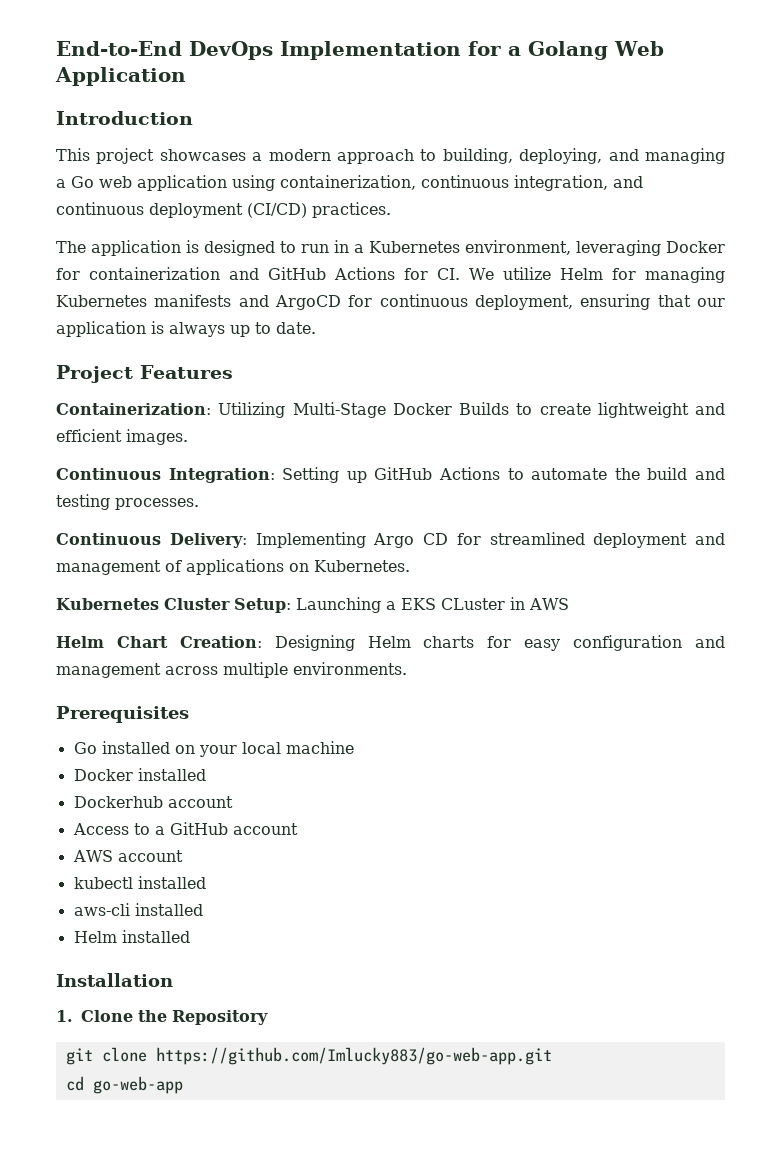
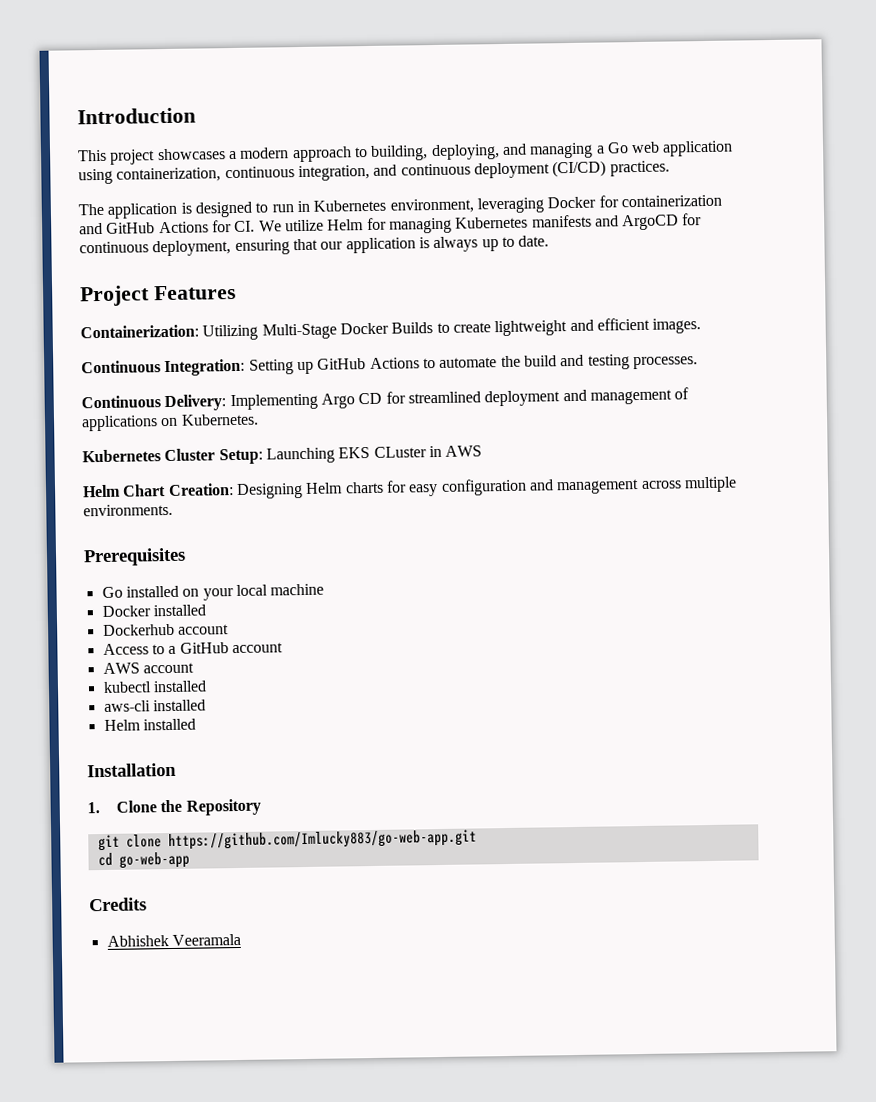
- End-to-End DevOps Implementation for a Golang Web Application
- The application is designed to run in a Kubernetes environment, leveraging Docker for containerization and GitHub Actions for CI. We utilize Helm for managing Kubernetes manifests and ArgoCD for continuous deployment, ensuring that our application is always up to date.
+ The application is designed to run in Kubernetes environment, leveraging Docker for containerization and GitHub Actions for CI. We utilize Helm for managing Kubernetes manifests and ArgoCD for continuous deployment, ensuring that our application is always up to date.
- Kubernetes Cluster Setup: Launching a EKS CLuster in AWS
+ Kubernetes Cluster Setup: Launching EKS CLuster in AWS
+ Credits
+ Abhishek Veeramala

